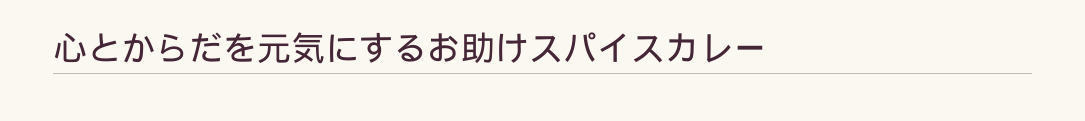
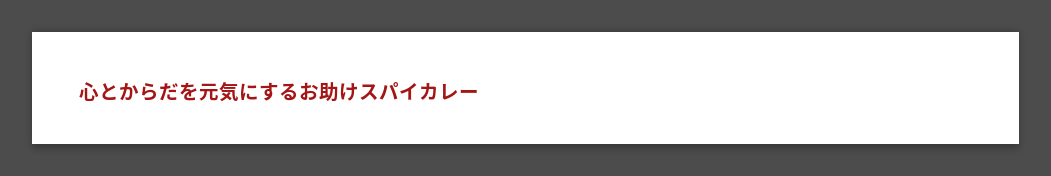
- 心とからだを元気にするお助けスパイスカレー
+ 心とからだを元気にするお助けスパイカレー

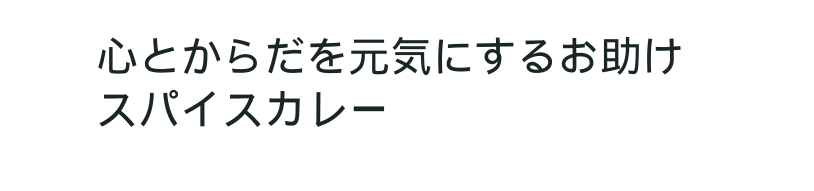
- 心とからだを元気にするお助けスパイカレー
+ 心とからだを元気にするお助けスパイスカレー

